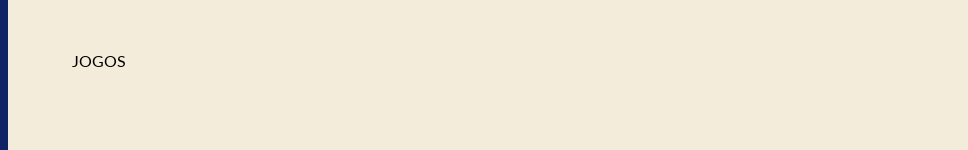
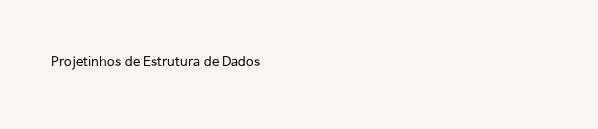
- JOGOS
+ Projetinhos de Estrutura de Dados

